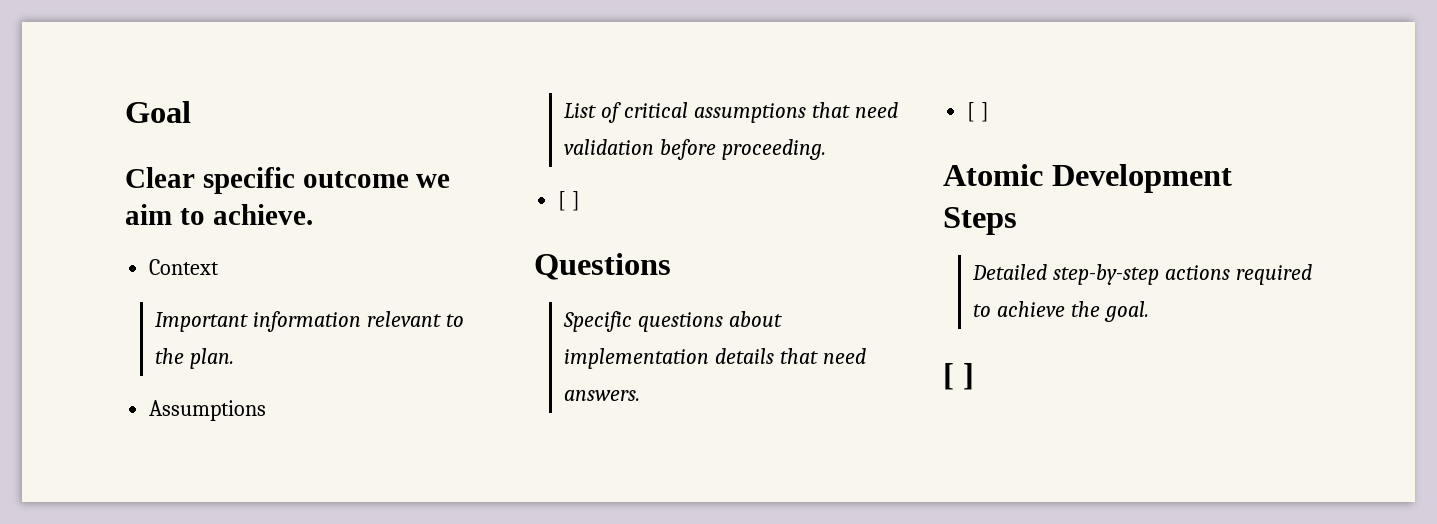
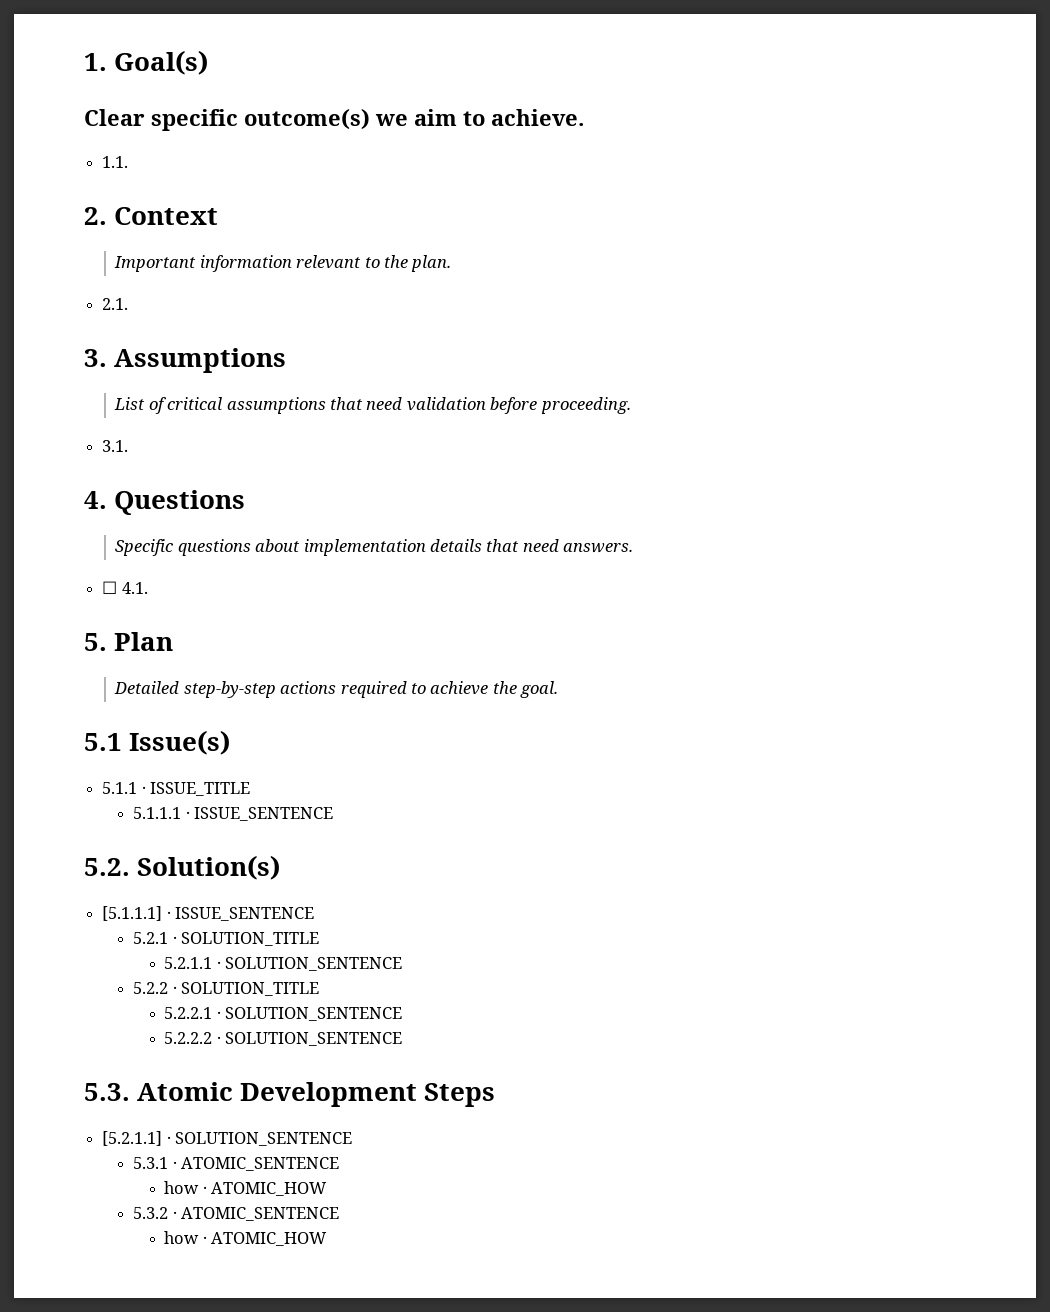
- Goal
+ 1. Goal(s)
- Clear specific outcome we aim to achieve.
+ Clear specific outcome(s) we aim to achieve.
- Context
+ 1.1.
+ 2. Context
- Assumptions
+ 2.1.
+ 3. Assumptions
  List of critical assumptions that need validation before proceeding.
- [ ]
- Questions
+ 3.1.
+ 4. Questions
  Specific questions about implementation details that need answers.
- [ ]
- Atomic Development Steps
+ ☐ 4.1.
+ 5. Plan
  Detailed step-by-step actions required to achieve the goal.
- [ ]
+ 5.1 Issue(s)
+ 5.1.1 · ISSUE_TITLE
+ 5.1.1.1 · ISSUE_SENTENCE
+ 5.2. Solution(s)
+ [5.1.1.1] · ISSUE_SENTENCE
+ 5.2.1 · SOLUTION_TITLE
+ 5.2.1.1 · SOLUTION_SENTENCE
+ 5.2.2 · SOLUTION_TITLE
+ 5.2.2.1 · SOLUTION_SENTENCE
+ 5.2.2.2 · SOLUTION_SENTENCE
+ 5.3. Atomic Development Steps
+ [5.2.1.1] · SOLUTION_SENTENCE
+ 5.3.1 · ATOMIC_SENTENCE
+ how · ATOMIC_HOW
+ 5.3.2 · ATOMIC_SENTENCE
+ how · ATOMIC_HOW

